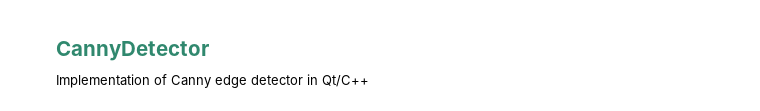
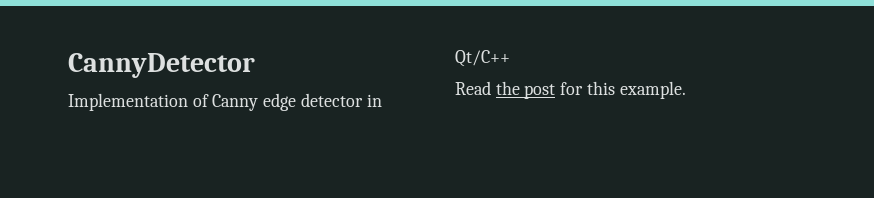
+ Read the post for this example.

